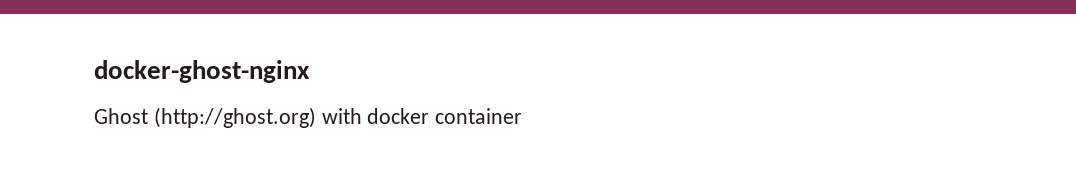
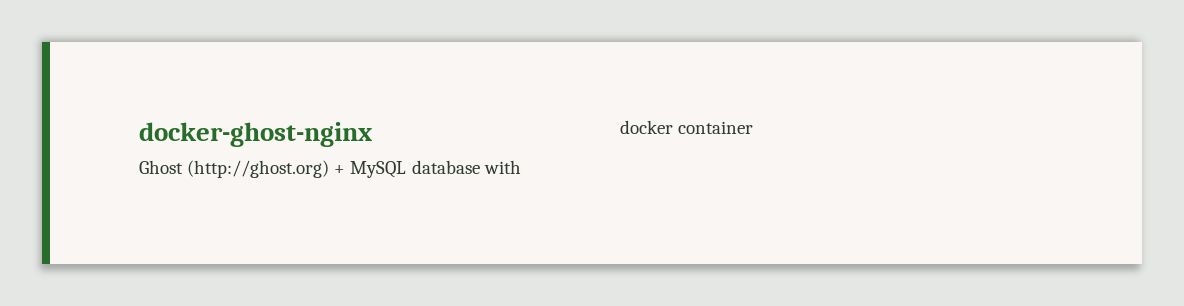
- Ghost (http://ghost.org) with docker container
+ Ghost (http://ghost.org) + MySQL database with docker container

